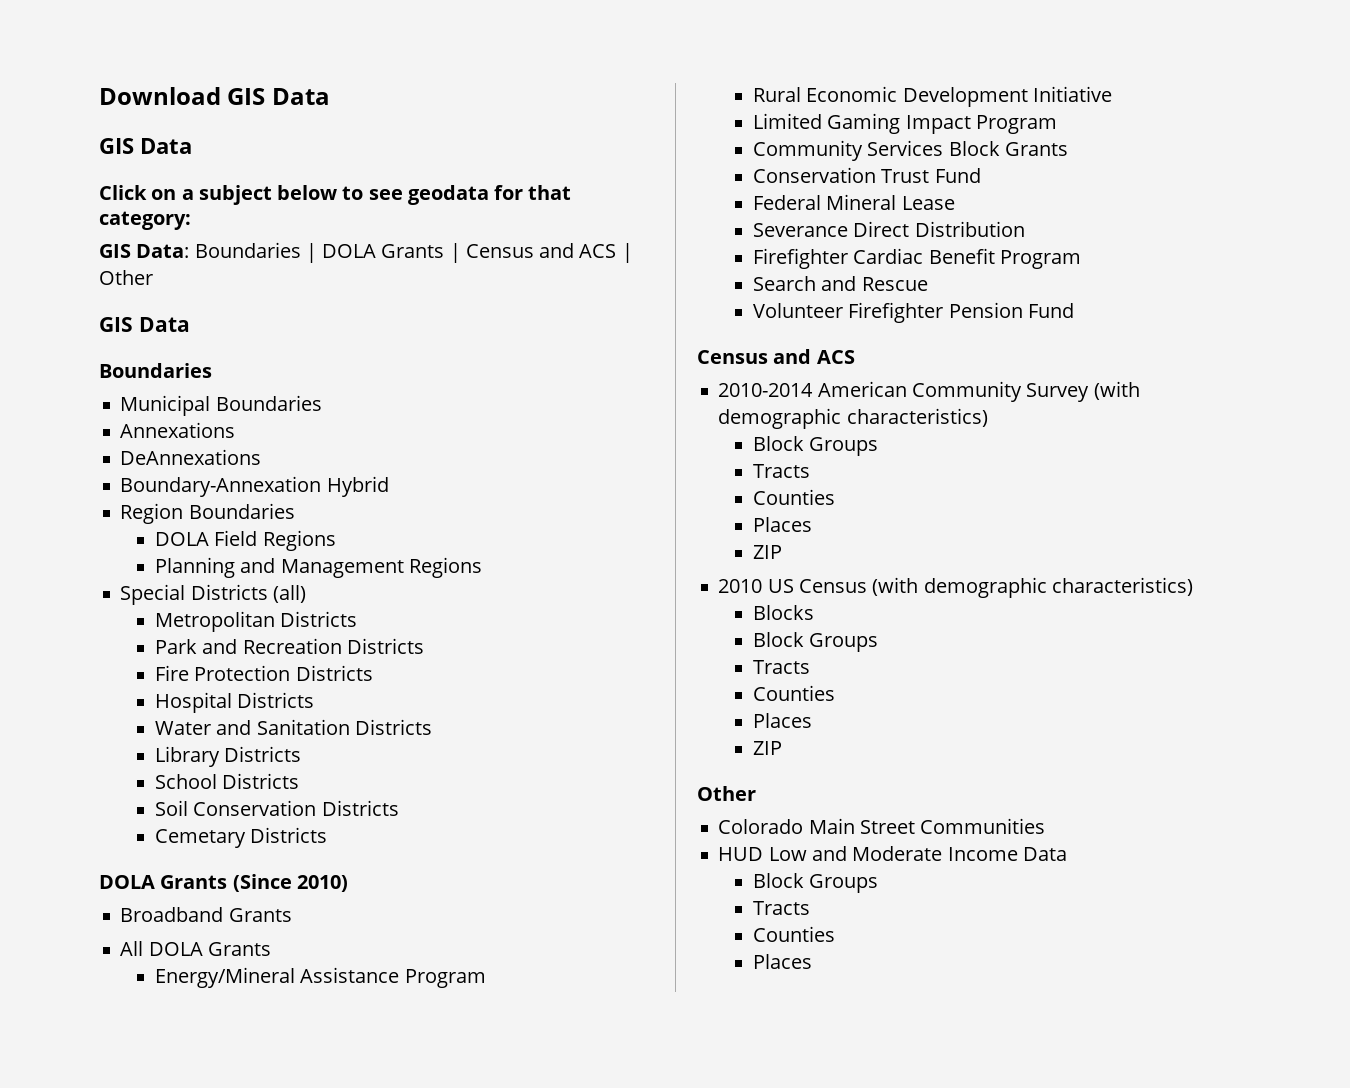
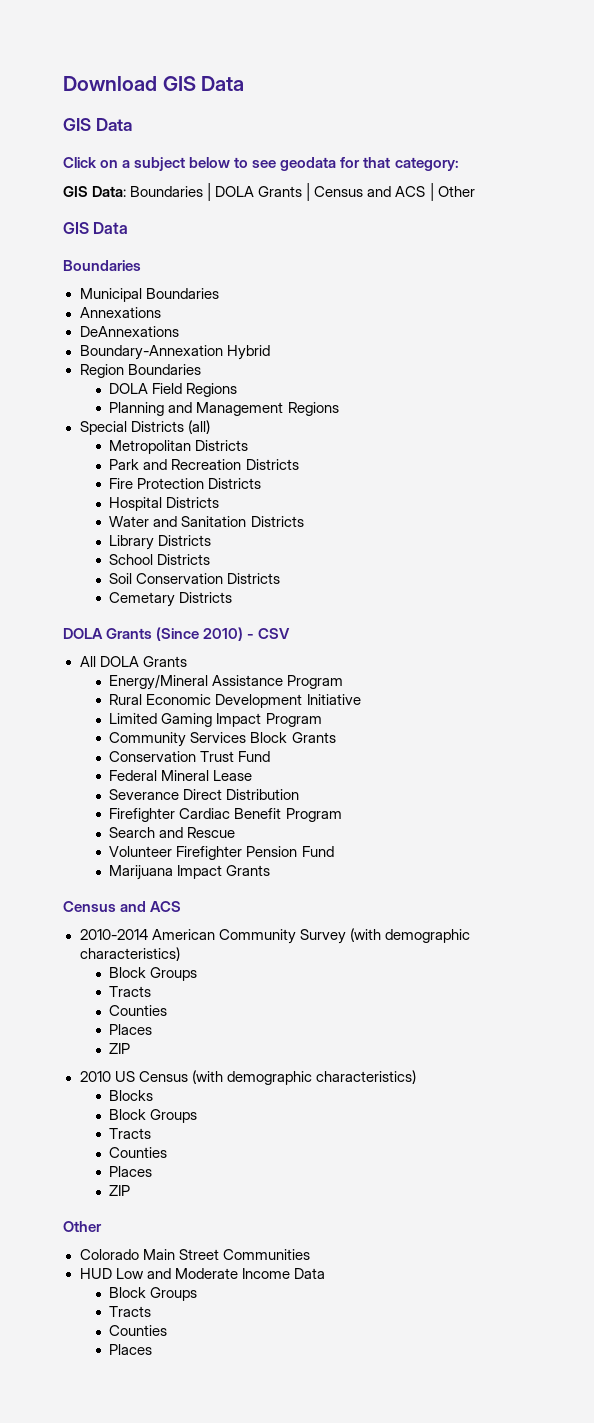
- DOLA Grants (Since 2010)
- Broadband Grants
+ DOLA Grants (Since 2010) - CSV
+ Marijuana Impact Grants

